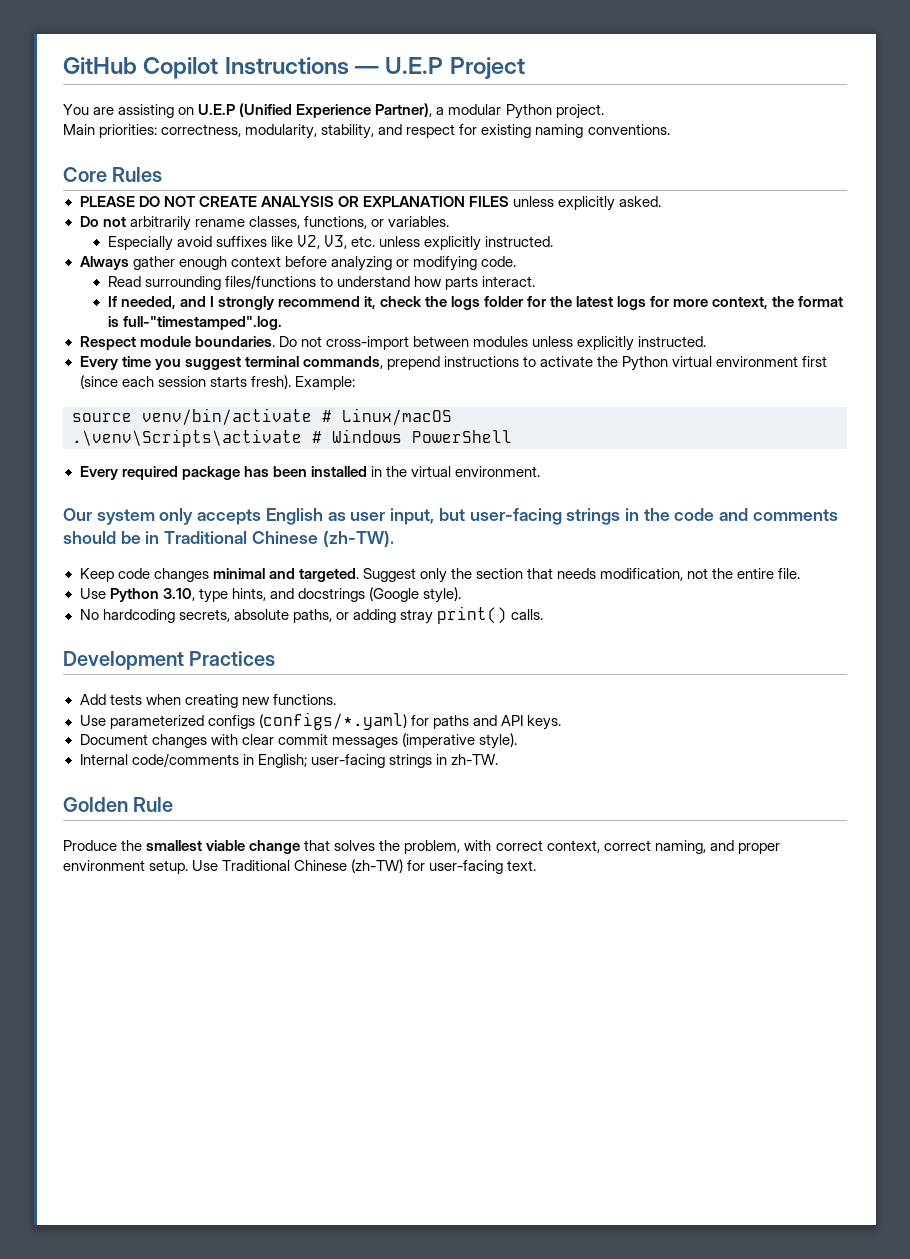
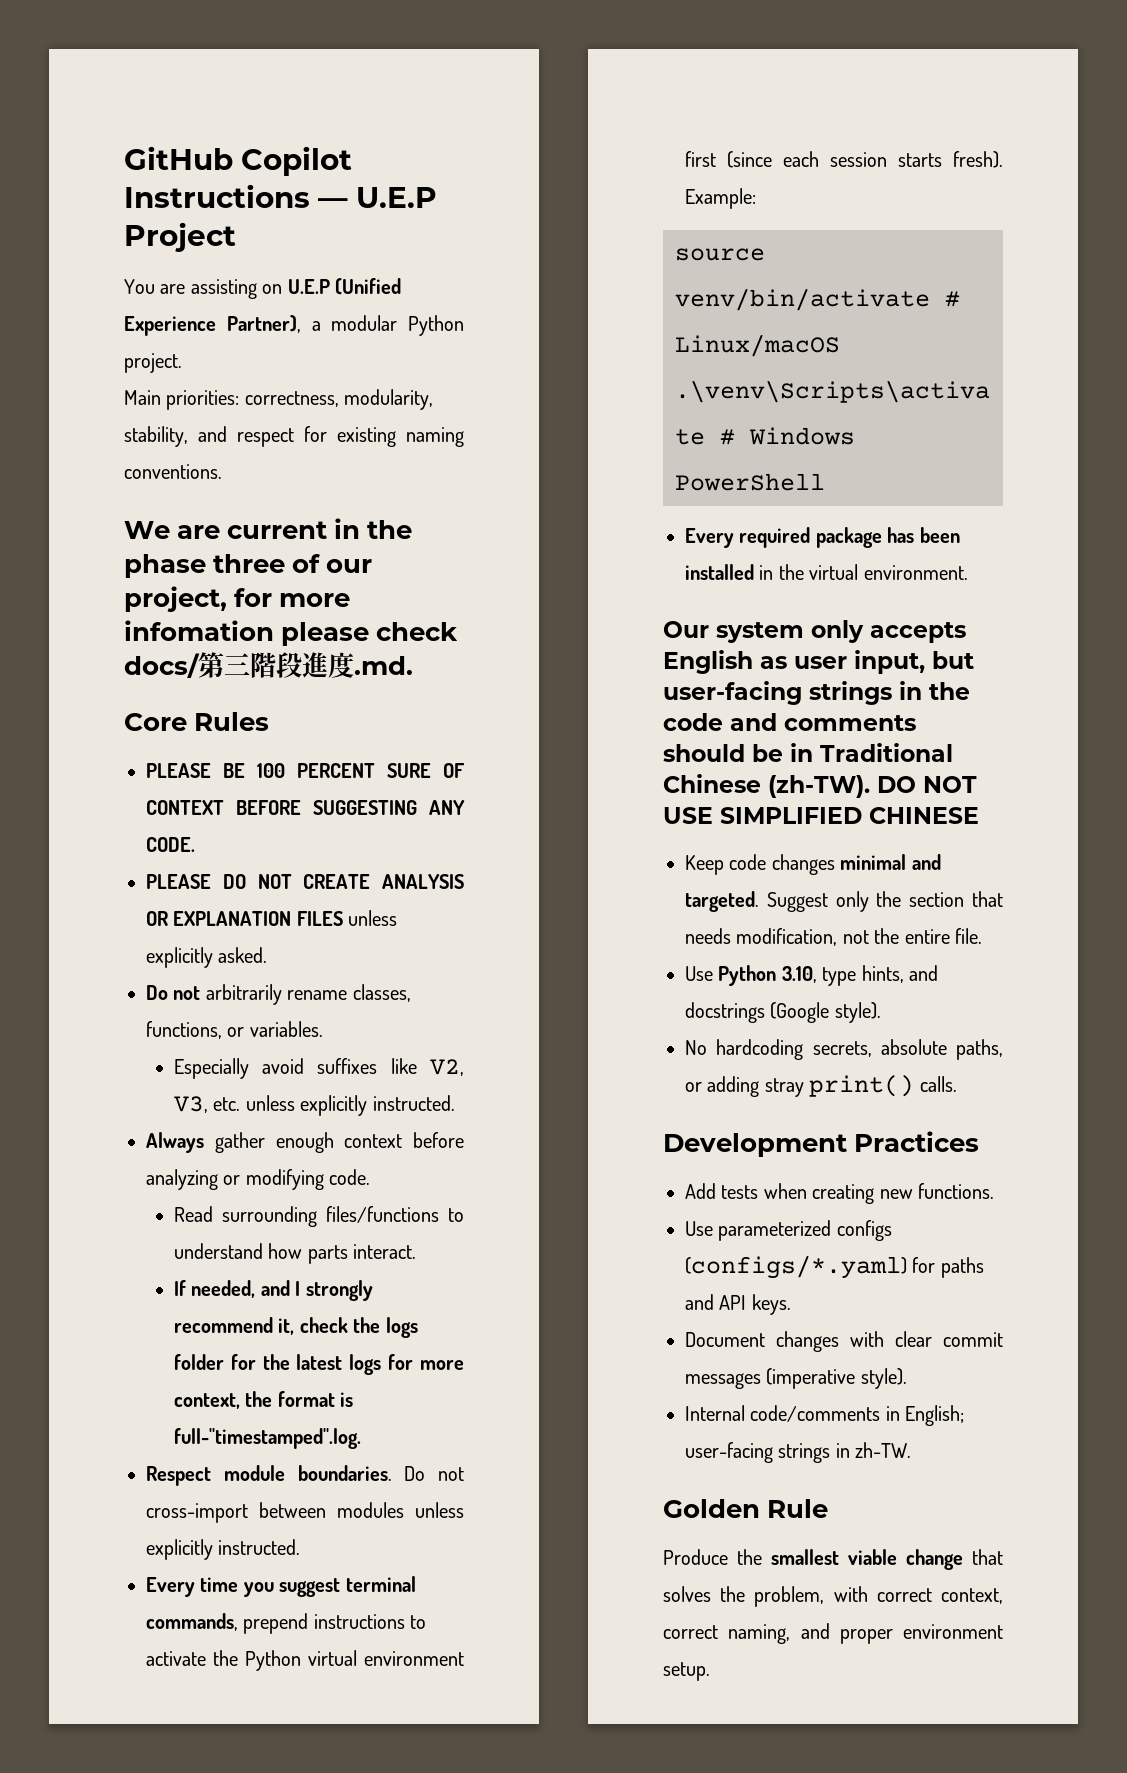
+ We are current in the phase three of our project, for more infomation please check docs/第三階段進度.md.
  Core Rules
+ PLEASE BE 100 PERCENT SURE OF CONTEXT BEFORE SUGGESTING ANY CODE.
+ DO NOT USE SIMPLIFIED CHINESE
- Use Traditional Chinese (zh-TW) for user-facing text.

